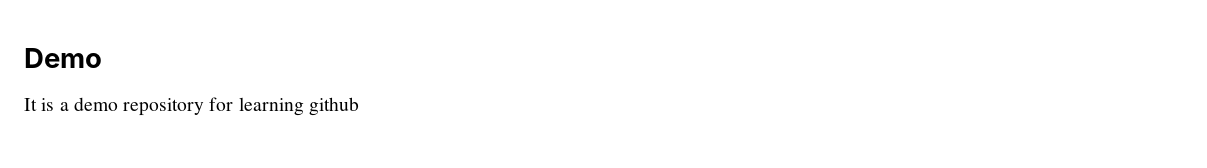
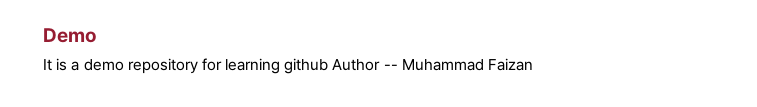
- It is a demo repository for learning github
+ It is a demo repository for learning github Author -- Muhammad Faizan

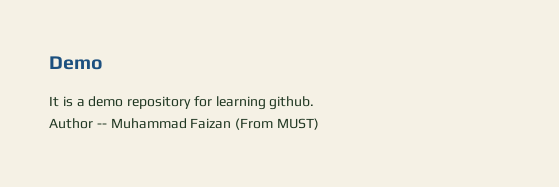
- It is a demo repository for learning github Author -- Muhammad Faizan
+ It is a demo repository for learning github.
+ Author -- Muhammad Faizan (From MUST)

